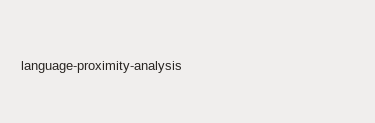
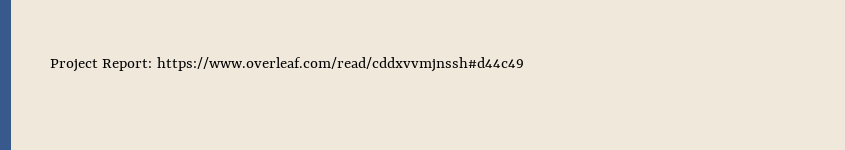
- language-proximity-analysis
+ Project Report: https://www.overleaf.com/read/cddxvvmjnssh#d44c49

